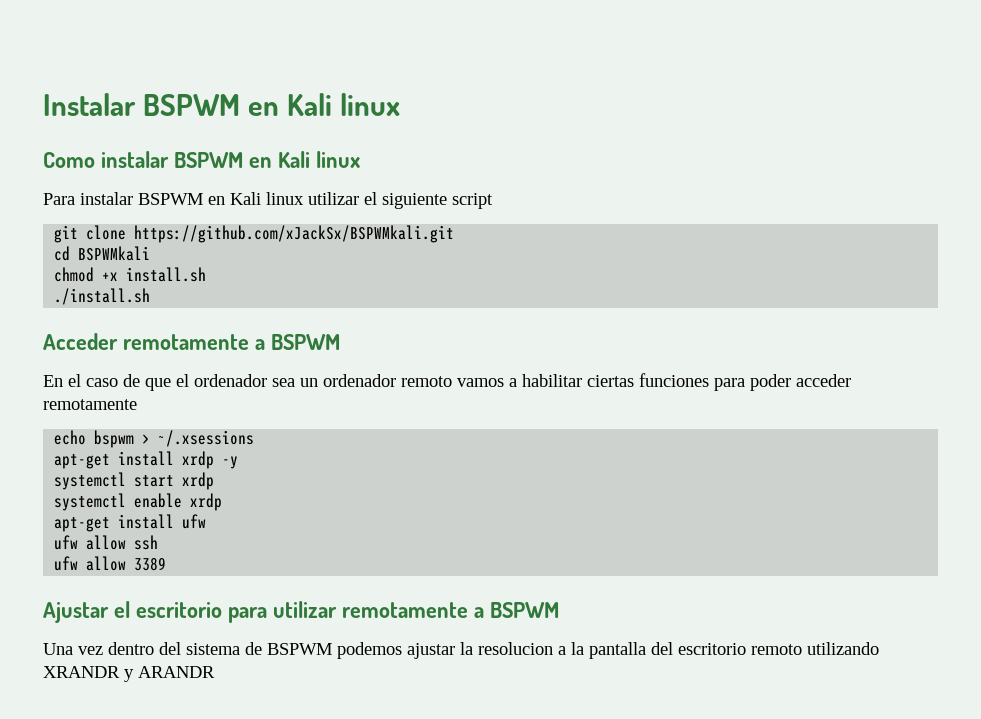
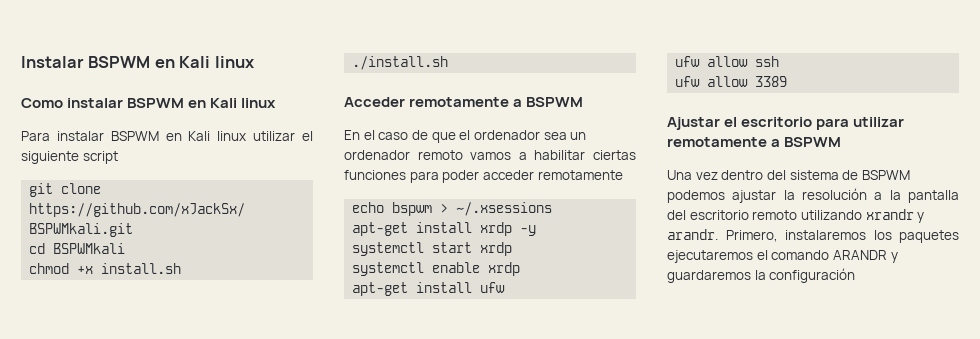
- Una vez dentro del sistema de BSPWM podemos ajustar la resolucion a la pantalla del escritorio remoto utilizando XRANDR y ARANDR
+ Una vez dentro del sistema de BSPWM podemos ajustar la resolución a la pantalla del escritorio remoto utilizando xrandr y arandr. Primero, instalaremos los paquetes ejecutaremos el comando ARANDR y guardaremos la configuración

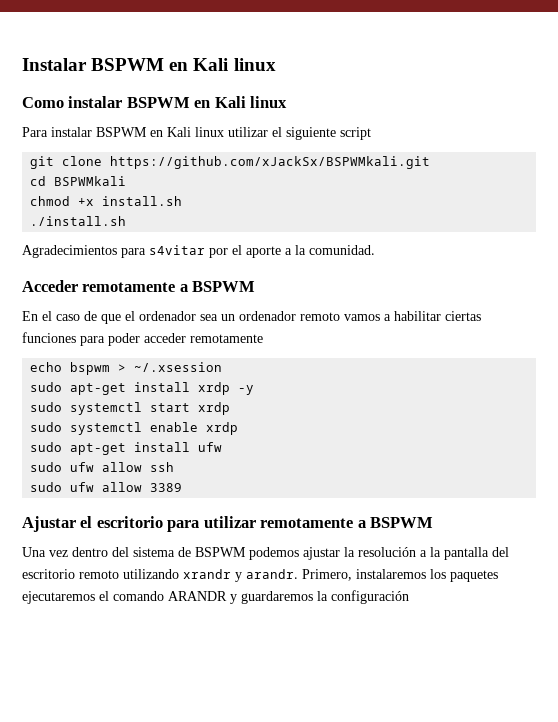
+ Agradecimientos para s4vitar por el aporte a la comunidad.
- echo bspwm > ~/.xsessions
- apt-get install xrdp -y
+ echo bspwm > ~/.xsession
+ sudo apt-get install xrdp -y
- systemctl start xrdp
+ sudo systemctl start xrdp
- systemctl enable xrdp
+ sudo systemctl enable xrdp
- apt-get install ufw
+ sudo apt-get install ufw
- ufw allow ssh
+ sudo ufw allow ssh
- ufw allow 3389
+ sudo ufw allow 3389

